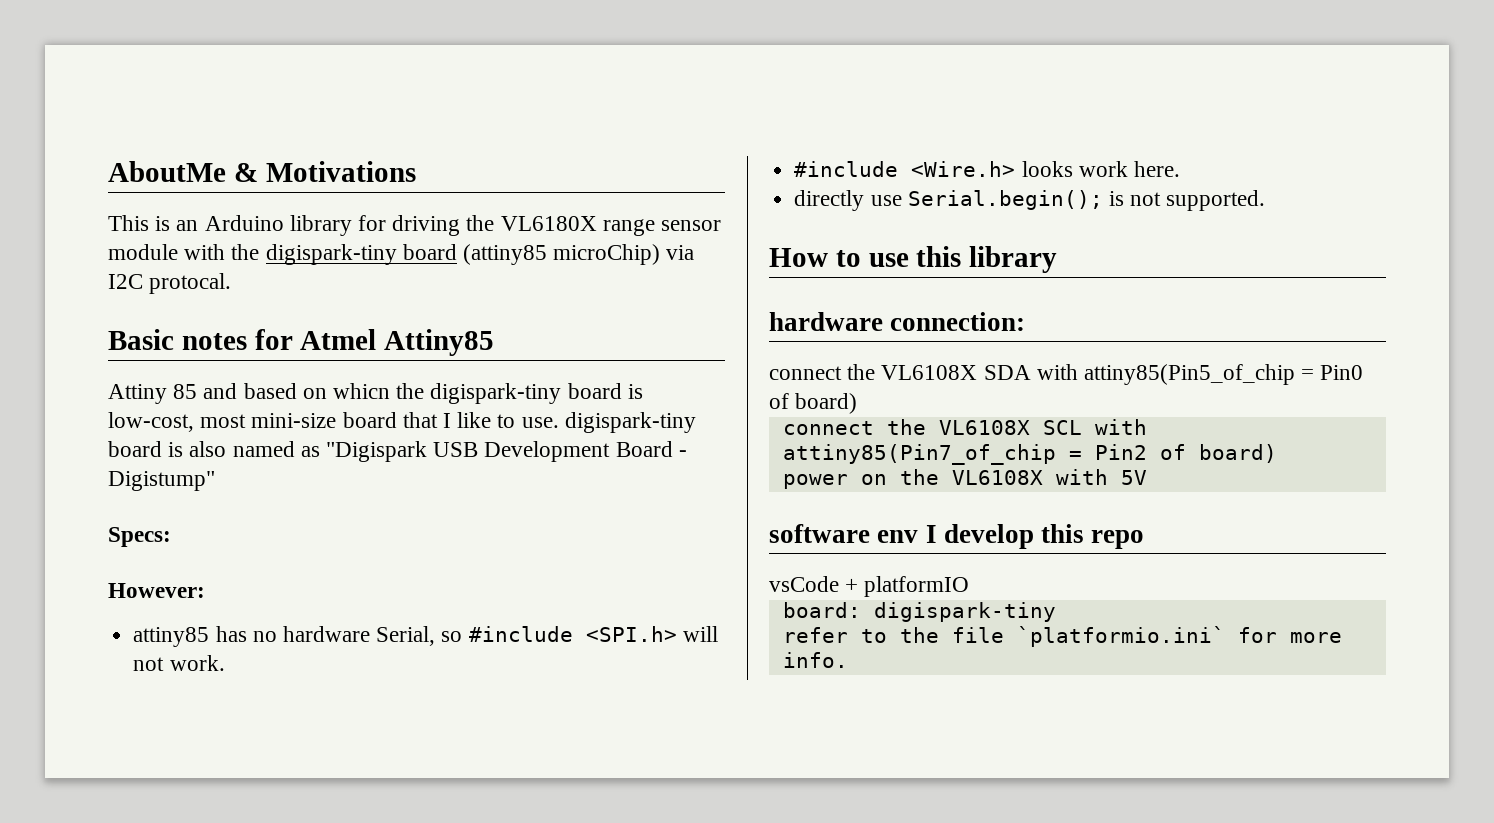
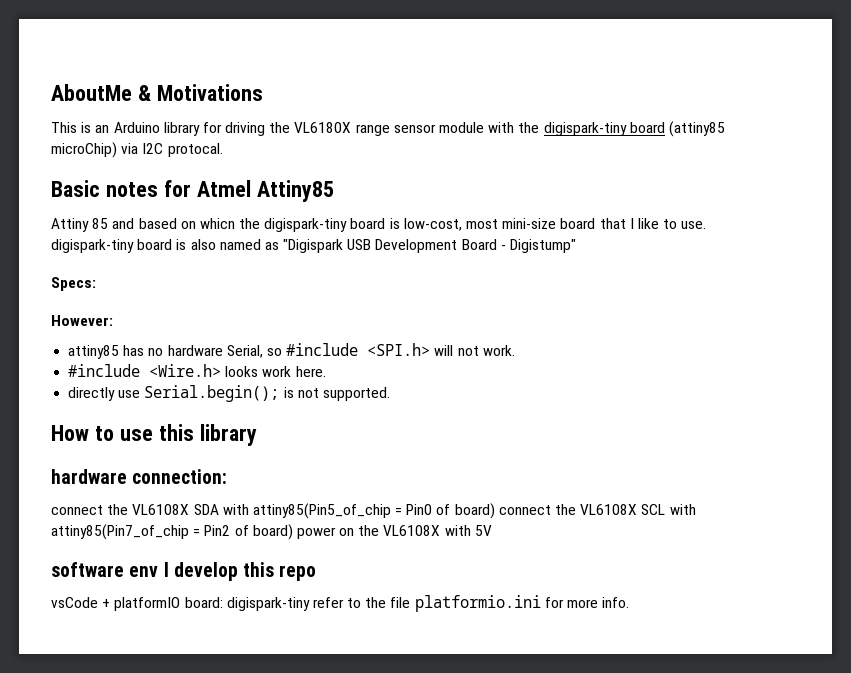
- connect the VL6108X SDA with attiny85(Pin5_of_chip = Pin0 of board)
- connect the VL6108X SCL with attiny85(Pin7_of_chip = Pin2 of board)
- power on the VL6108X with 5V
+ connect the VL6108X SDA with attiny85(Pin5_of_chip = Pin0 of board) connect the VL6108X SCL with attiny85(Pin7_of_chip = Pin2 of board) power on the VL6108X with 5V
- vsCode + platformIO
- board: digispark-tiny
- refer to the file `platformio.ini` for more info.
+ vsCode + platformIO board: digispark-tiny refer to the file platformio.ini for more info.

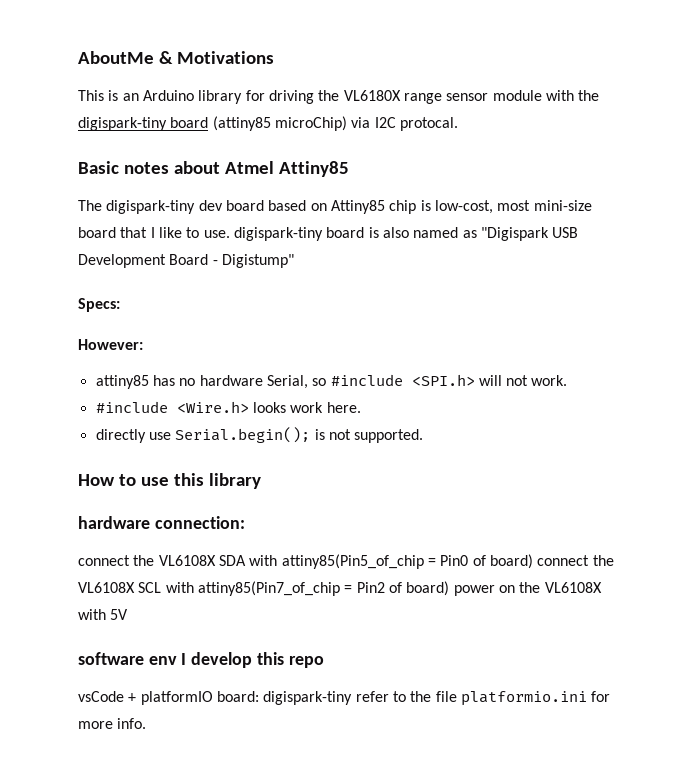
- Basic notes for Atmel Attiny85
+ Basic notes about Atmel Attiny85
- Attiny 85 and based on whicn the digispark-tiny board is low-cost, most mini-size board that I like to use. digispark-tiny board is also named as "Digispark USB Development Board - Digistump"
+ The digispark-tiny dev board based on Attiny85 chip is low-cost, most mini-size board that I like to use. digispark-tiny board is also named as "Digispark USB Development Board - Digistump"

